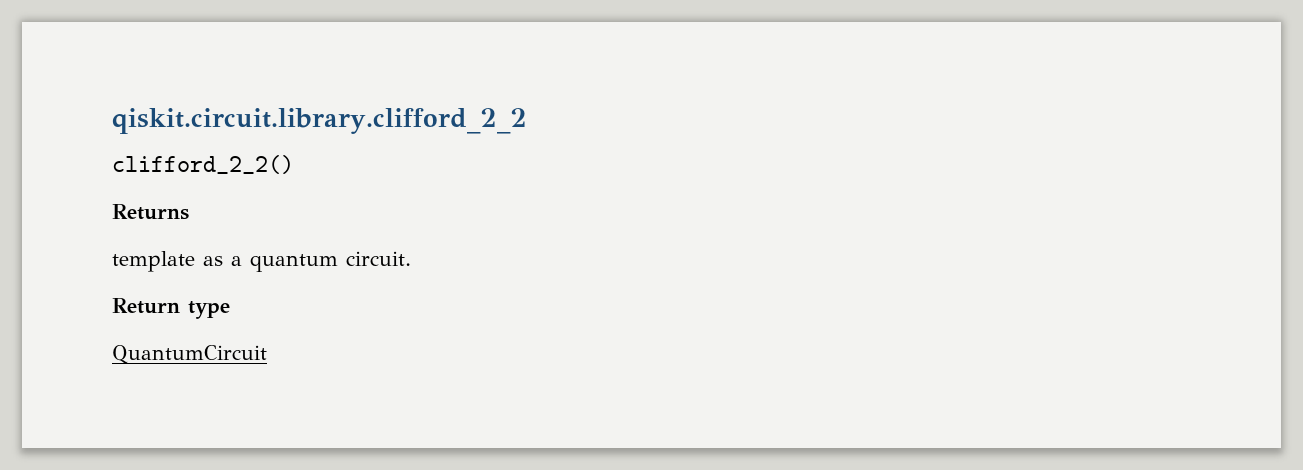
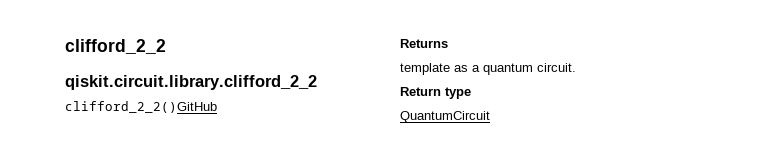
+ clifford_2_2
- clifford_2_2()
+ clifford_2_2()GitHub

